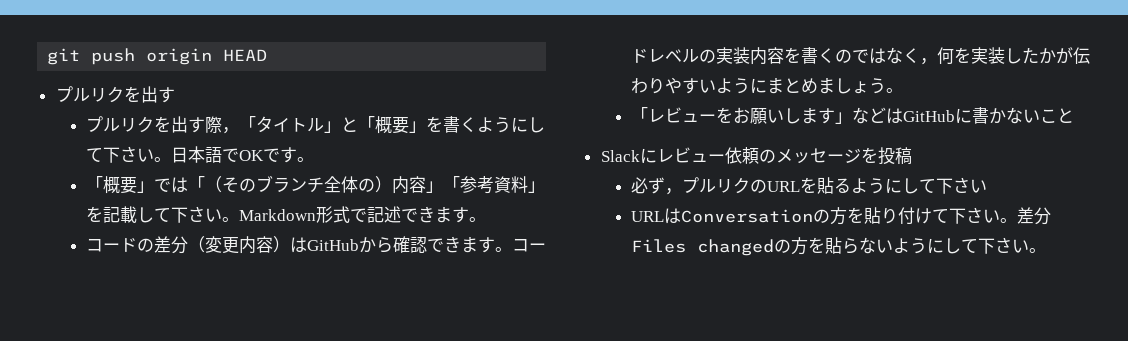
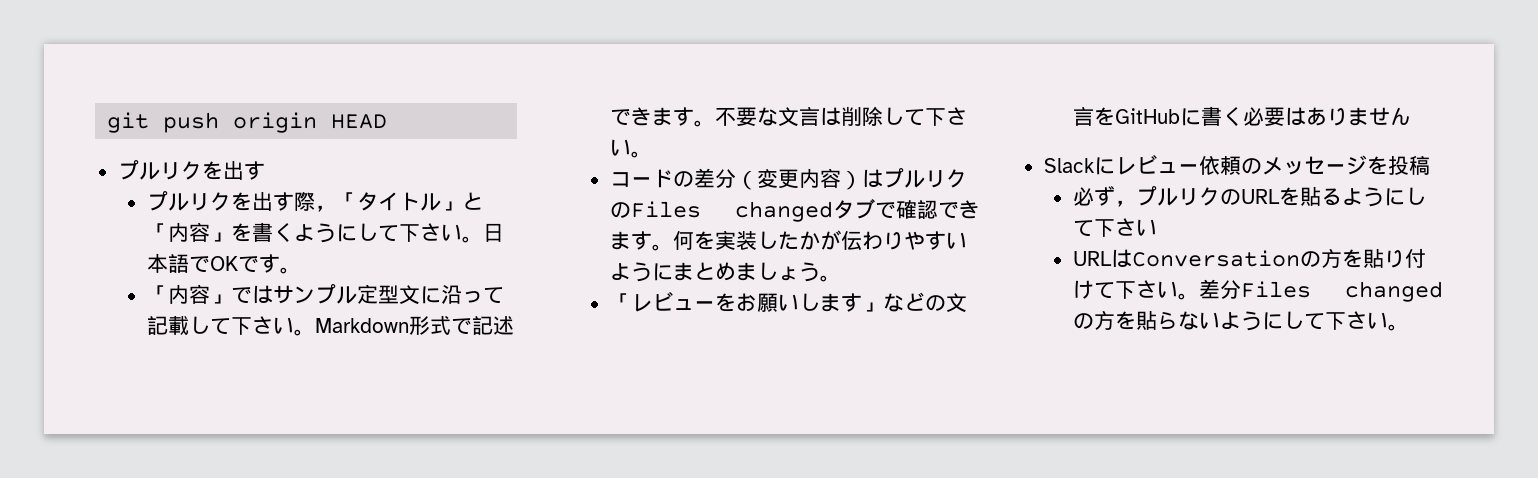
- プルリクを出す際，「タイトル」と「概要」を書くようにして下さい。
+ プルリクを出す際，「タイトル」と「内容」を書くようにして下さい。
- 「概要」では「（そのブランチ全体の）内容」「参考資料」を記載して下さい。
+ 「内容」ではサンプル定型文に沿って記載して下さい。
+ 不要な文言は削除して下さい。
- コードの差分（変更内容）はGitHubから確認できます。コードレベルの実装内容を書くのではなく，何を実装したかが伝わりやすいようにまとめましょう。
+ コードの差分（変更内容）はプルリクのFiles changedタブで確認できます。何を実装したかが伝わりやすいようにまとめましょう。
- 「レビューをお願いします」などはGitHubに書かないこと
+ 「レビューをお願いします」などの文言をGitHubに書く必要はありません

